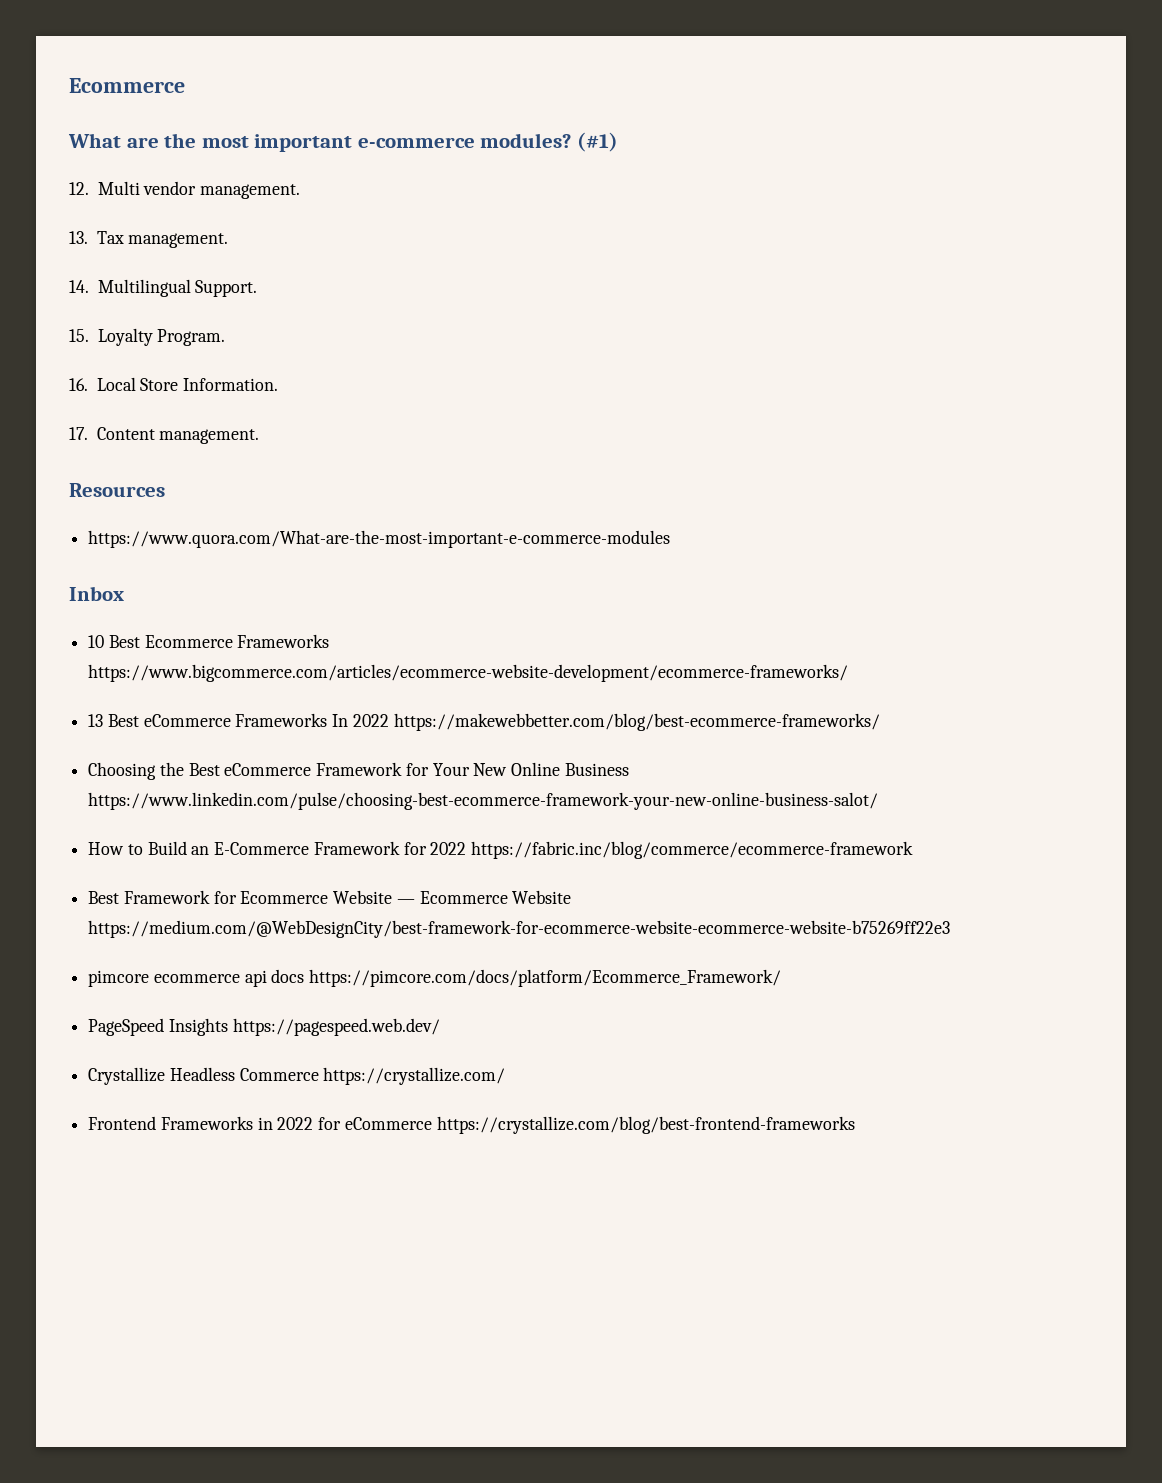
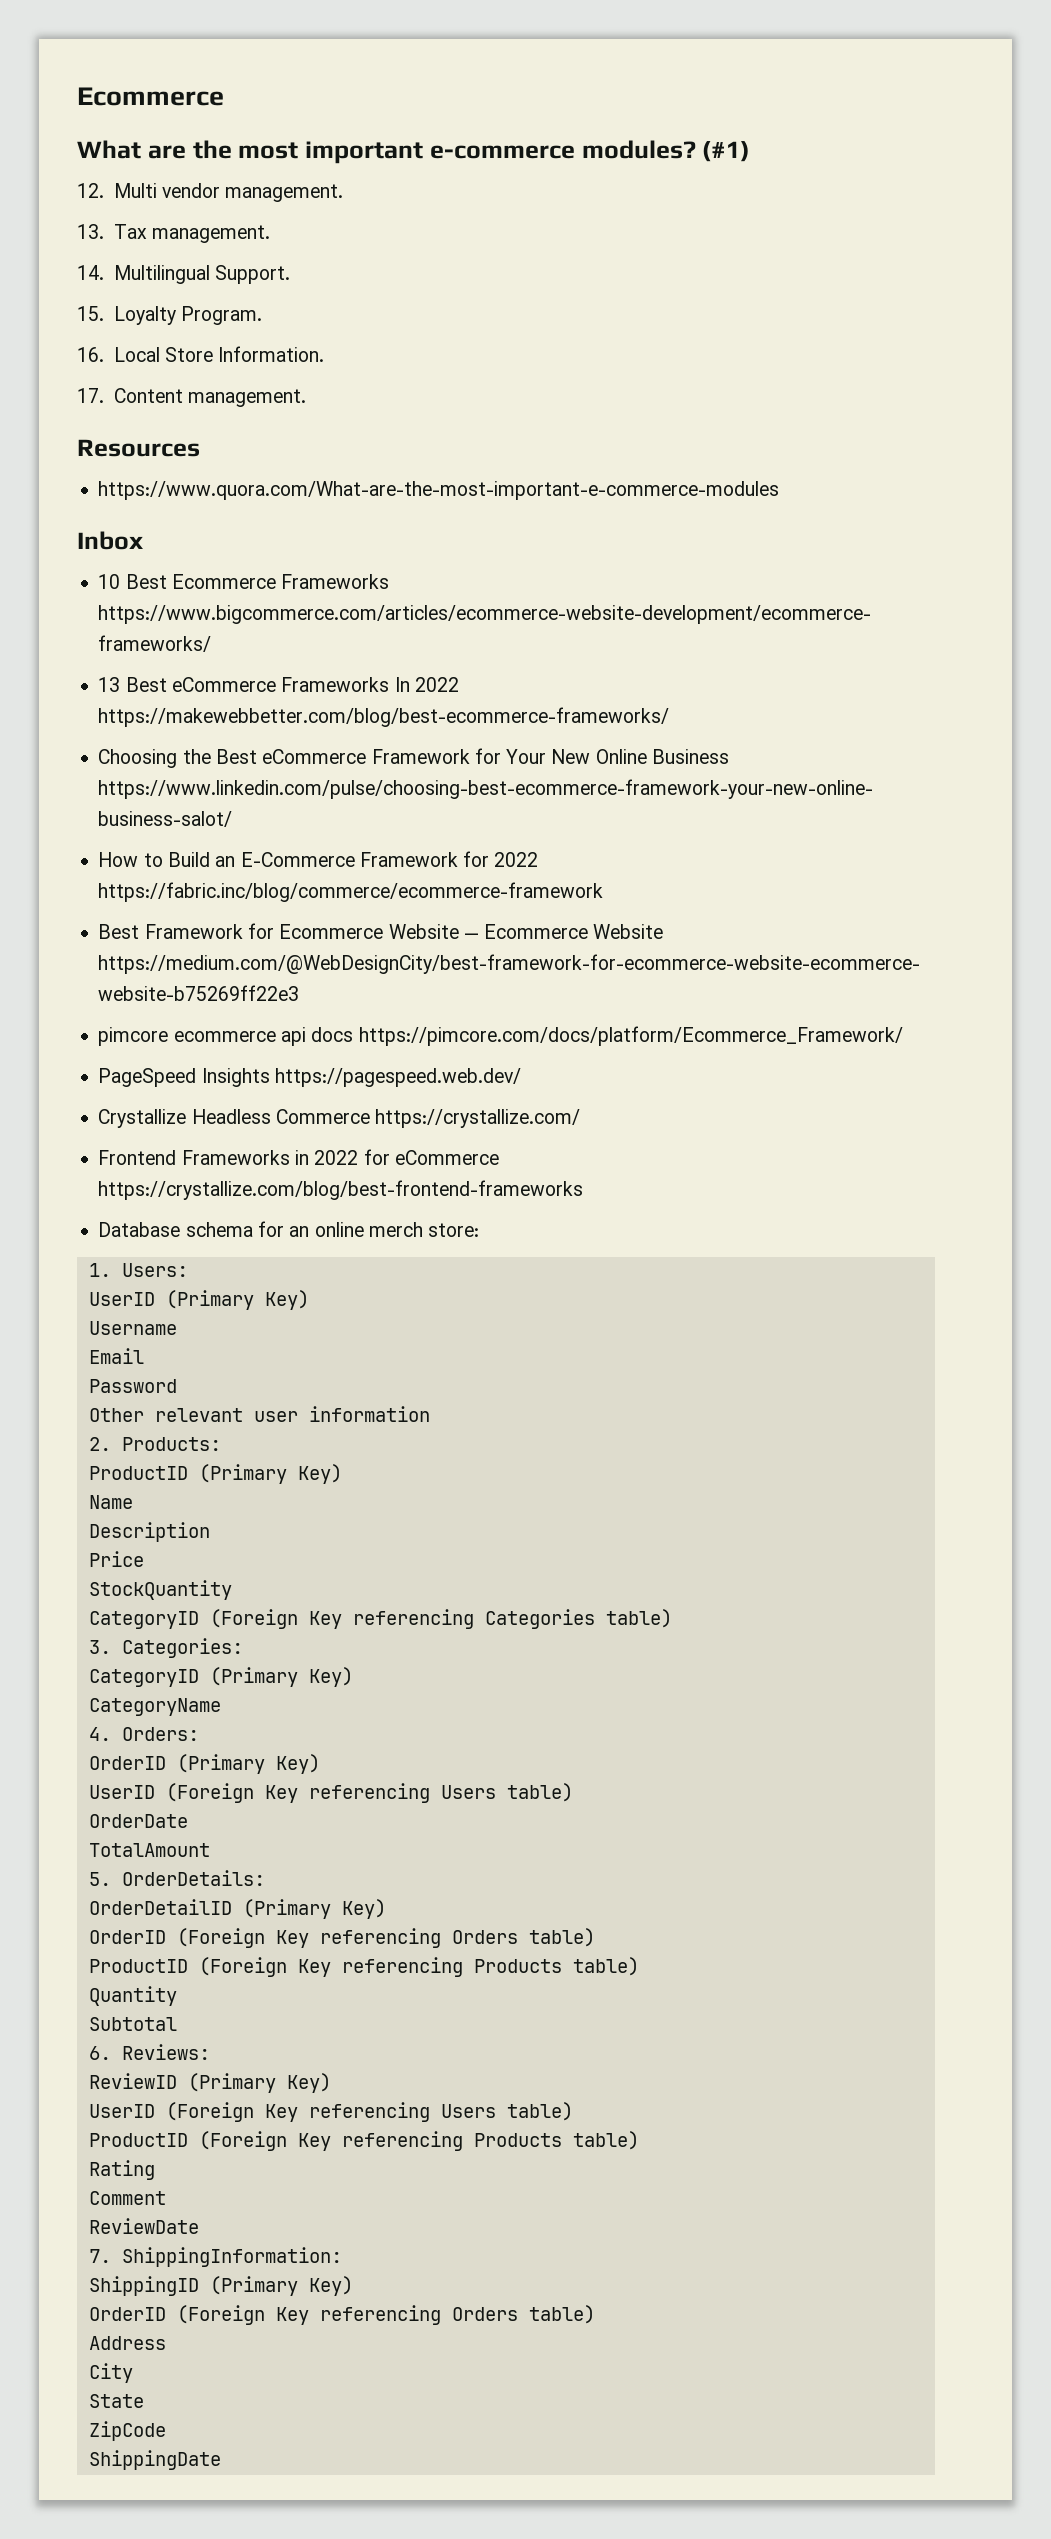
+ Database schema for an online merch store:
+ 1. Users:
+ UserID (Primary Key)
+ Username
+ Email
+ Password
+ Other relevant user information
+ 2. Products:
+ ProductID (Primary Key)
+ Name
+ Description
+ Price
+ StockQuantity
+ CategoryID (Foreign Key referencing Categories table)
+ 3. Categories:
+ CategoryID (Primary Key)
+ CategoryName
+ 4. Orders:
+ OrderID (Primary Key)
+ UserID (Foreign Key referencing Users table)
+ OrderDate
+ TotalAmount
+ 5. OrderDetails:
+ OrderDetailID (Primary Key)
+ OrderID (Foreign Key referencing Orders table)
+ ProductID (Foreign Key referencing Products table)
+ Quantity
+ Subtotal
+ 6. Reviews:
+ ReviewID (Primary Key)
+ UserID (Foreign Key referencing Users table)
+ ProductID (Foreign Key referencing Products table)
+ Rating
+ Comment
+ ReviewDate
+ 7. ShippingInformation:
+ ShippingID (Primary Key)
+ OrderID (Foreign Key referencing Orders table)
+ Address
+ City
+ State
+ ZipCode
+ ShippingDate

